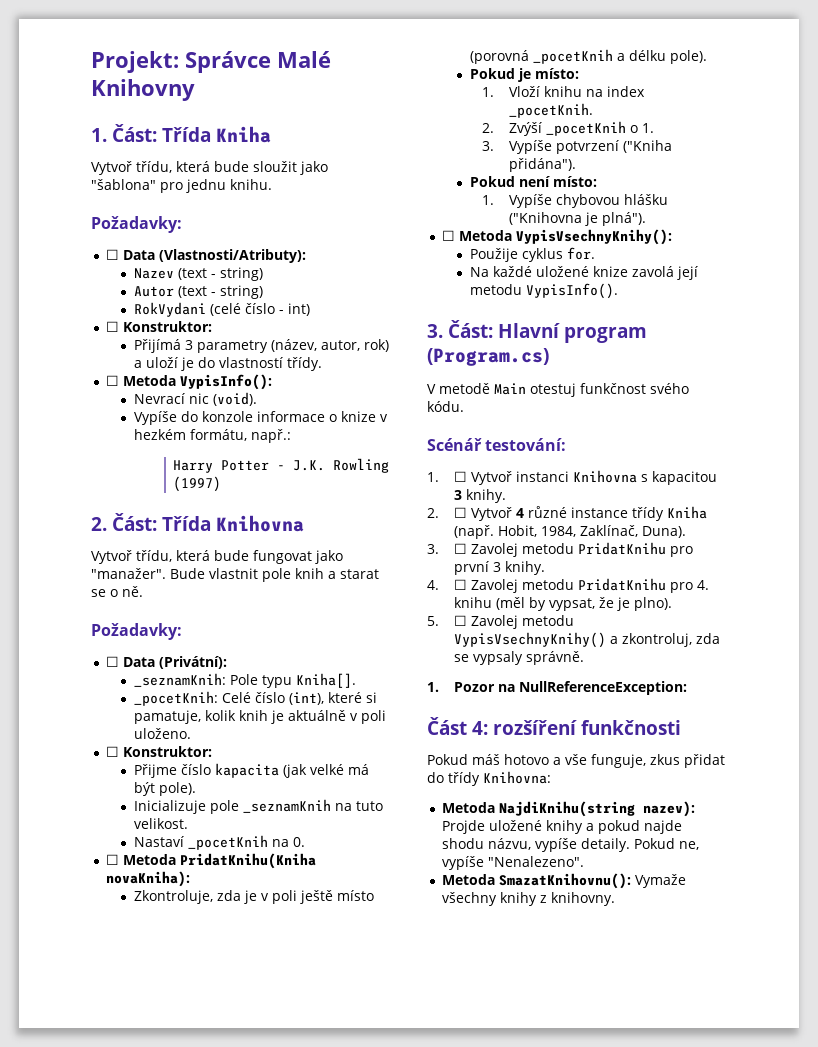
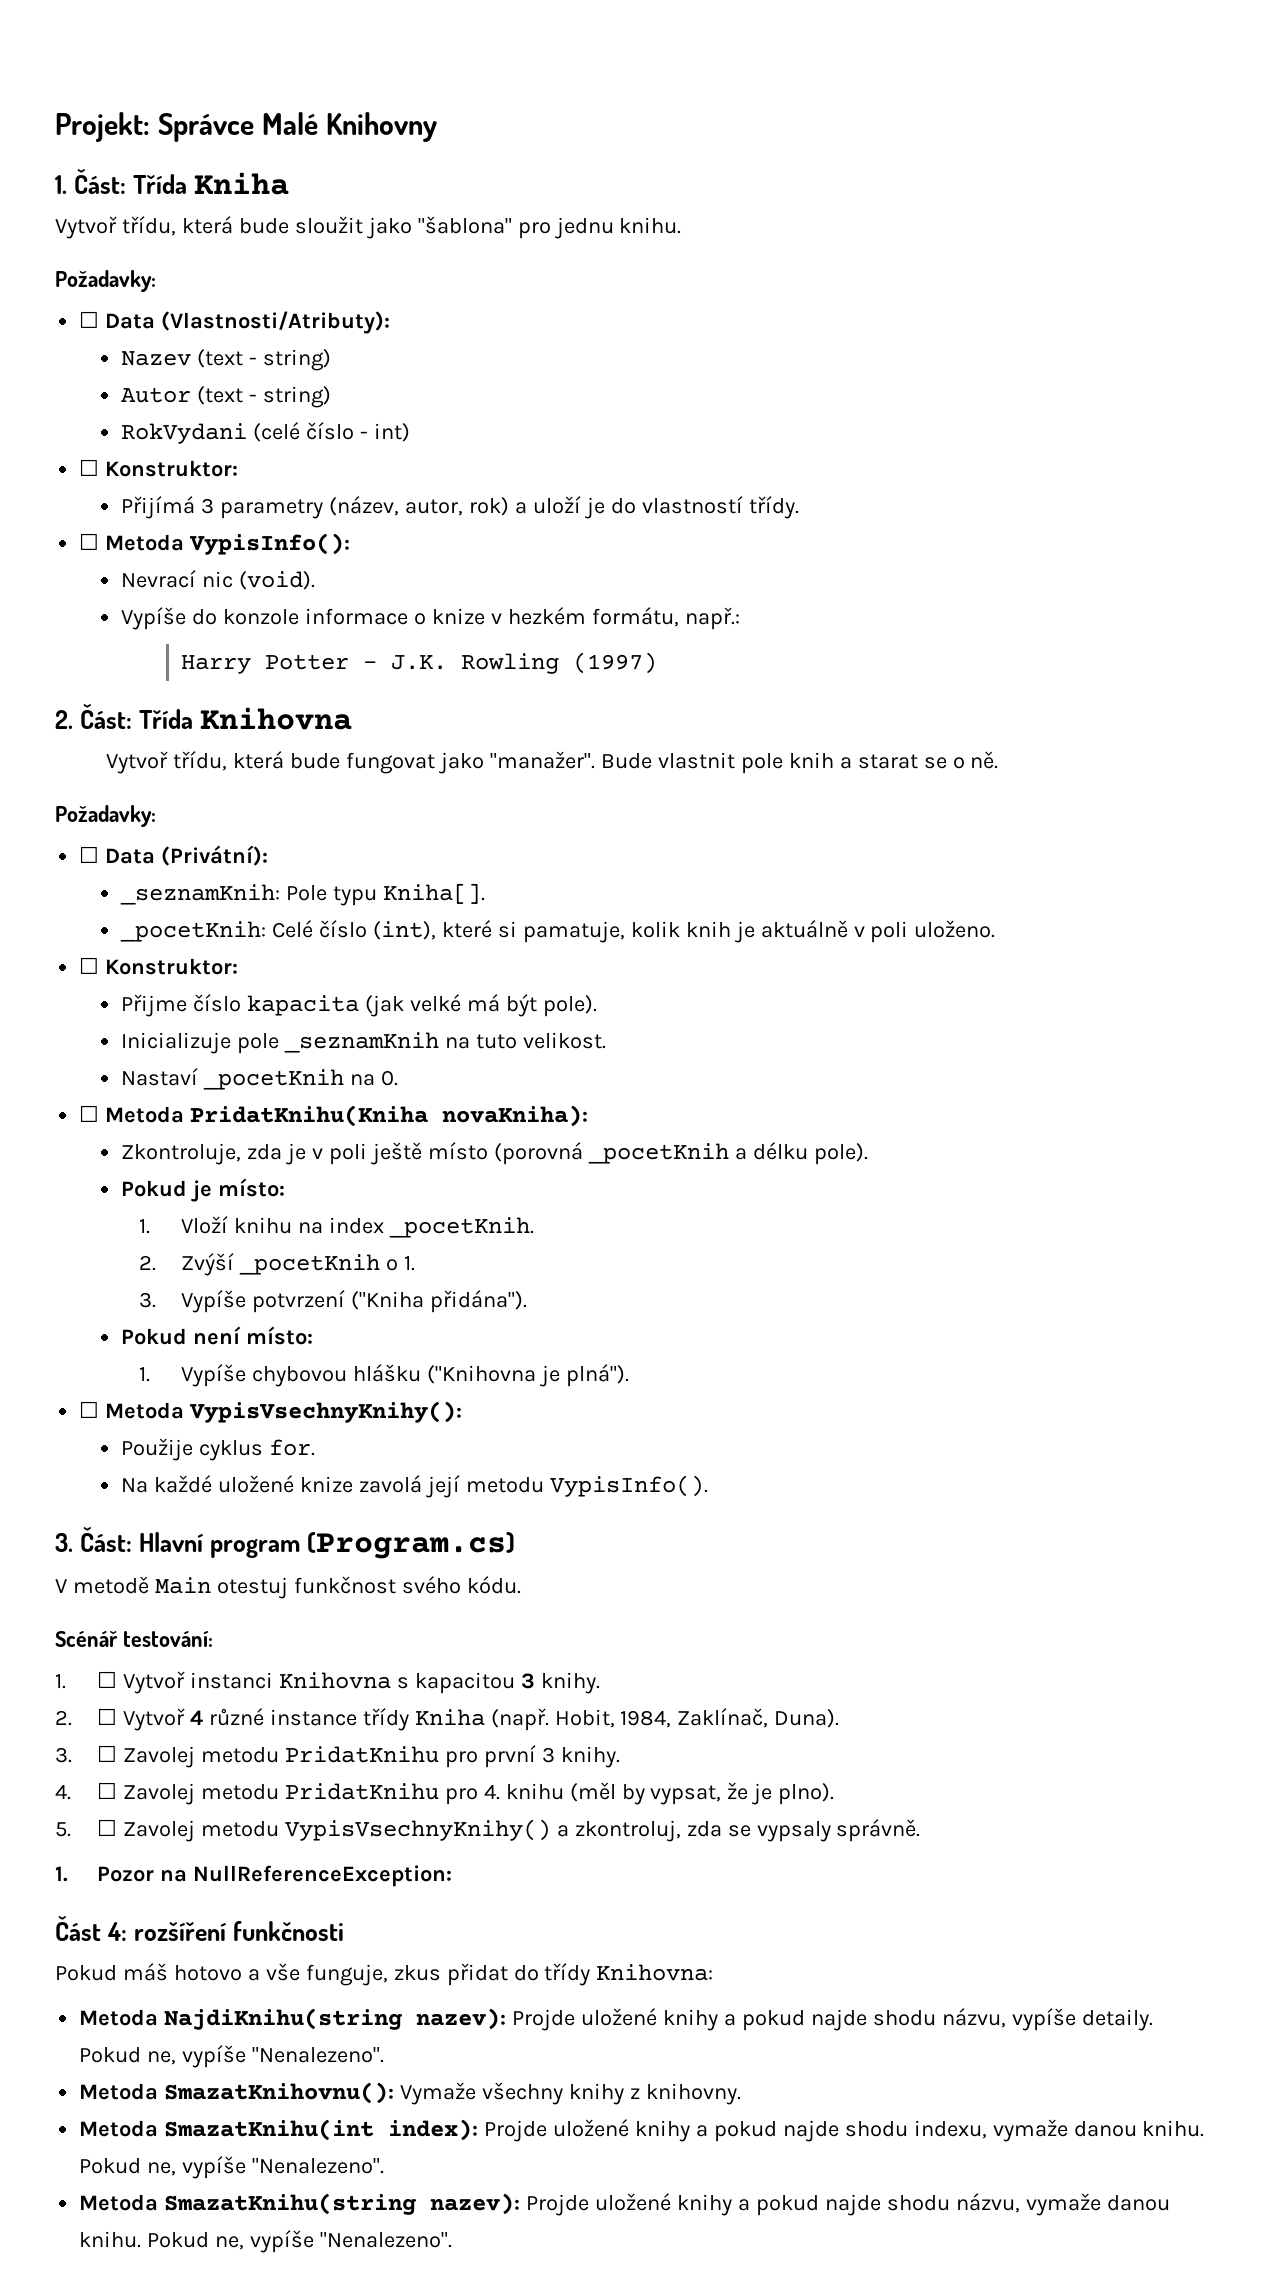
+ Metoda SmazatKnihu(int index): Projde uložené knihy a pokud najde shodu indexu, vymaže danou knihu. Pokud ne, vypíše "Nenalezeno".
+ Metoda SmazatKnihu(string nazev): Projde uložené knihy a pokud najde shodu názvu, vymaže danou knihu. Pokud ne, vypíše "Nenalezeno".

